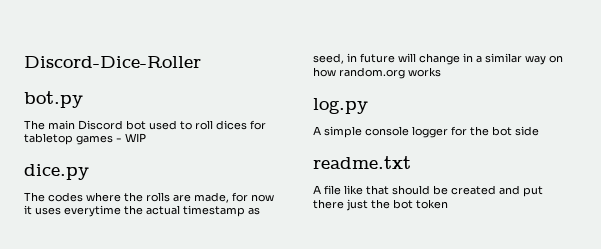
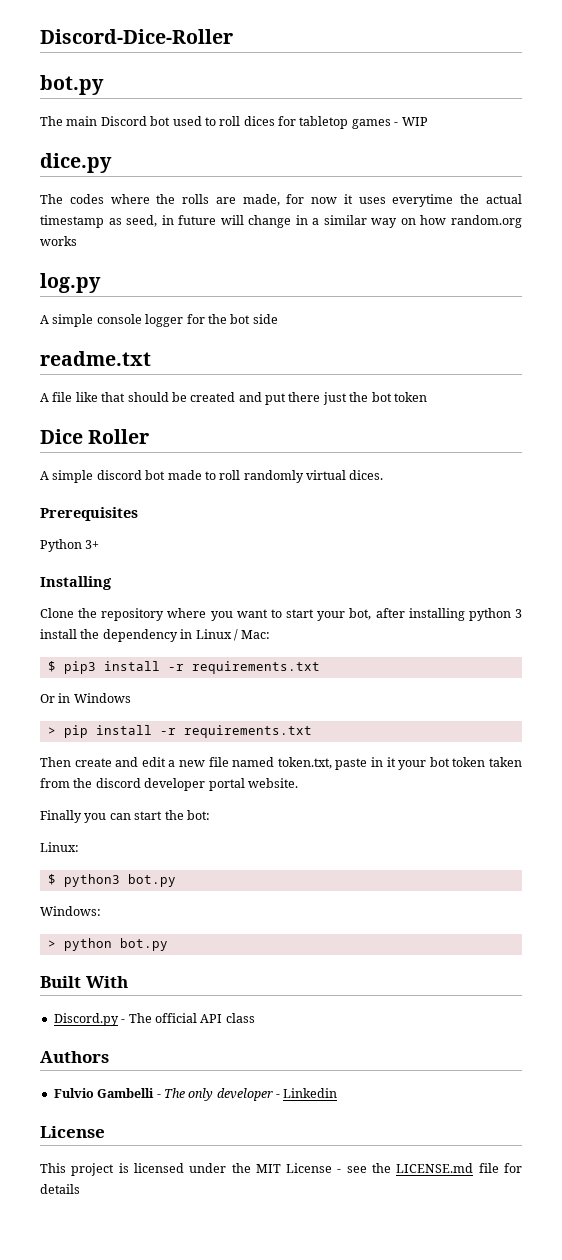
+ Dice Roller
+ A simple discord bot made to roll randomly virtual dices.
+ Prerequisites
+ Python 3+
+ Installing
+ Clone the repository where you want to start your bot, after installing python 3 install the dependency in Linux / Mac:
+ $ pip3 install -r requirements.txt
+ Or in Windows
+ > pip install -r requirements.txt
+ Then create and edit a new file named token.txt, paste in it your bot token taken from the discord developer portal website.
+ Finally you can start the bot:
+ Linux:
+ $ python3 bot.py
+ Windows:
+ > python bot.py
+ Built With
+ Discord.py - The official API class
+ Authors
+ Fulvio Gambelli - The only developer - Linkedin
+ License
+ This project is licensed under the MIT License - see the LICENSE.md file for details

